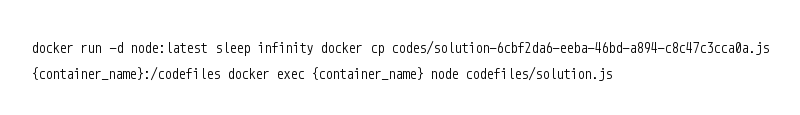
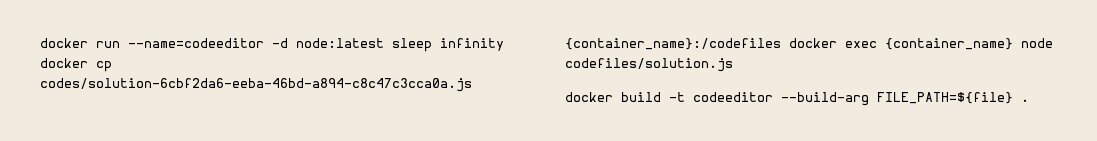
- docker run -d node:latest sleep infinity docker cp codes/solution-6cbf2da6-eeba-46bd-a894-c8c47c3cca0a.js {container_name}:/codefiles docker exec {container_name} node codefiles/solution.js
+ docker run --name=codeeditor -d node:latest sleep infinity docker cp codes/solution-6cbf2da6-eeba-46bd-a894-c8c47c3cca0a.js {container_name}:/codefiles docker exec {container_name} node codefiles/solution.js
+ docker build -t codeeditor --build-arg FILE_PATH=${file} .

